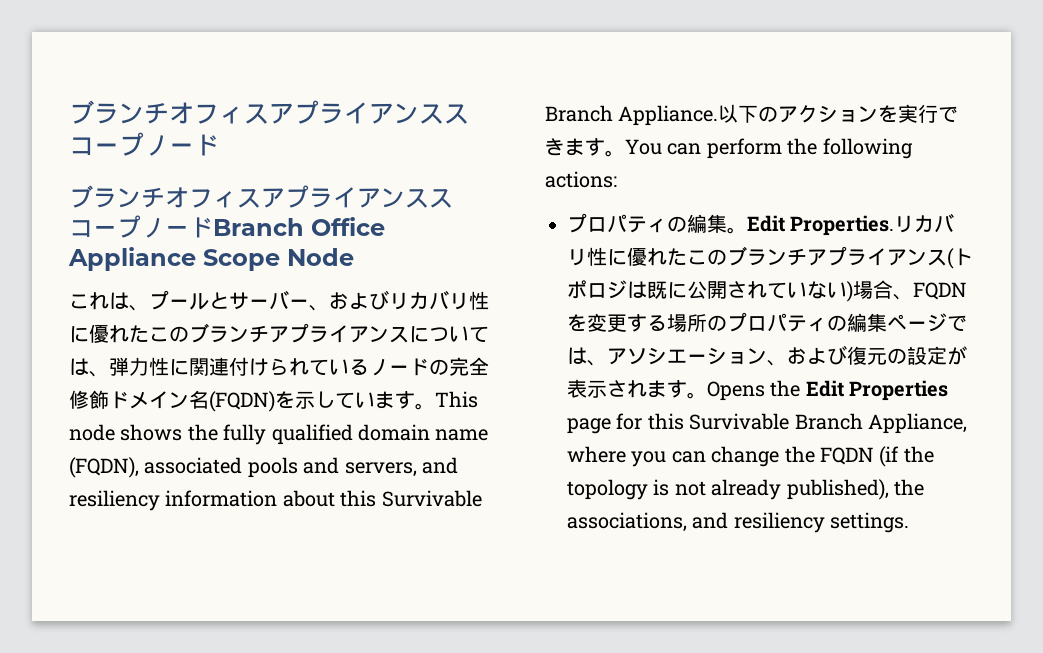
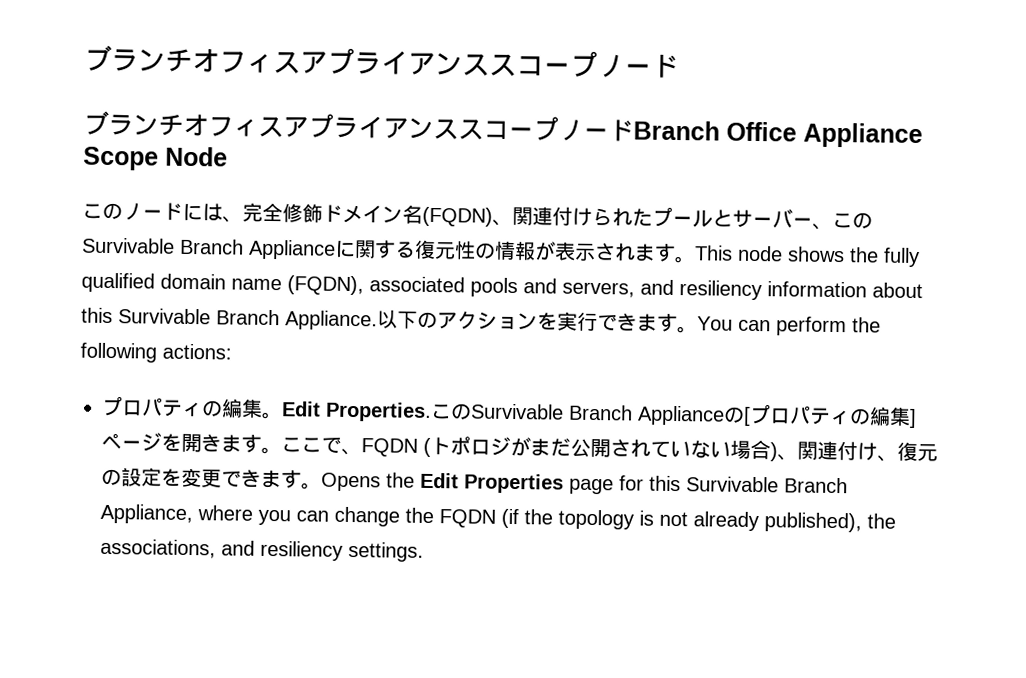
- これは、プールとサーバー、およびリカバリ性に優れたこのブランチアプライアンスについては、弾力性に関連付けられているノードの完全修飾ドメイン名(FQDN)を示しています。
+ このノードには、完全修飾ドメイン名(FQDN)、関連付けられたプールとサーバー、このSurvivable Branch Applianceに関する復元性の情報が表示されます。
- リカバリ性に優れたこのブランチアプライアンス(トポロジは既に公開されていない)場合、FQDNを変更する場所のプロパティの編集ページでは、アソシエーション、および復元の設定が表示されます。
+ このSurvivable Branch Applianceの[プロパティの編集]ページを開きます。ここで、FQDN (トポロジがまだ公開されていない場合)、関連付け、復元の設定を変更できます。

